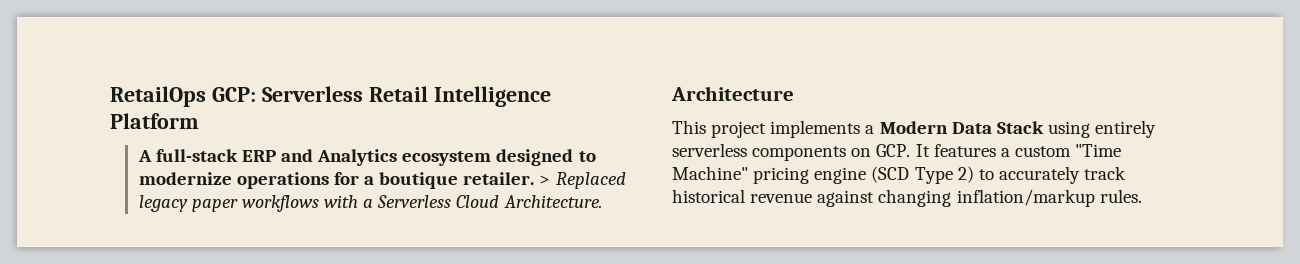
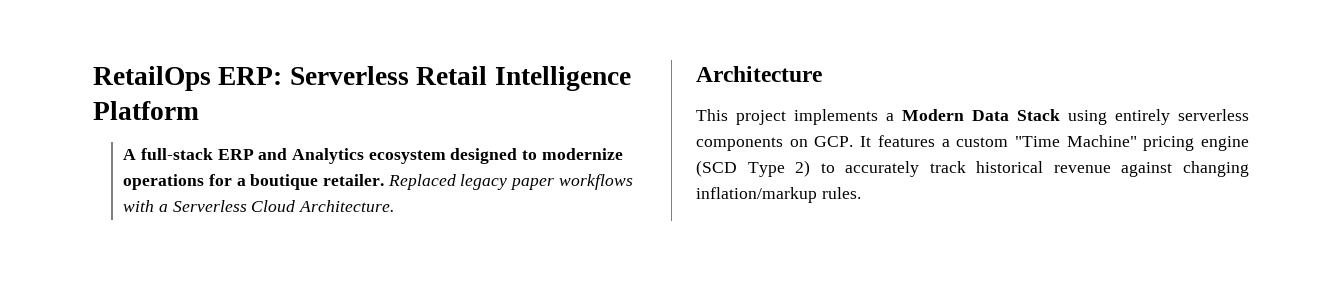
- RetailOps GCP: Serverless Retail Intelligence Platform
+ RetailOps ERP: Serverless Retail Intelligence Platform
- > Replaced legacy paper workflows with a Serverless Cloud Architecture.
+ Replaced legacy paper workflows with a Serverless Cloud Architecture.

